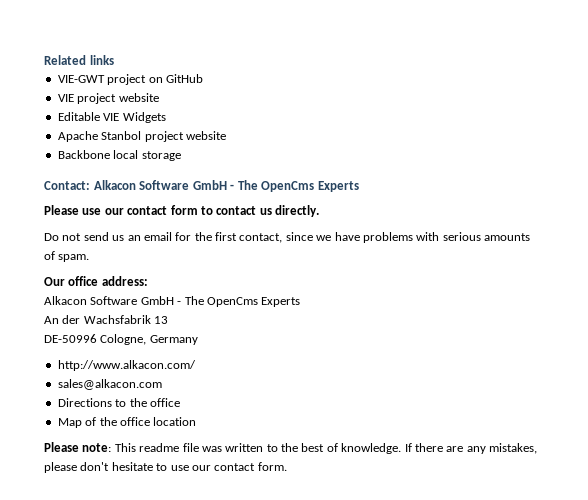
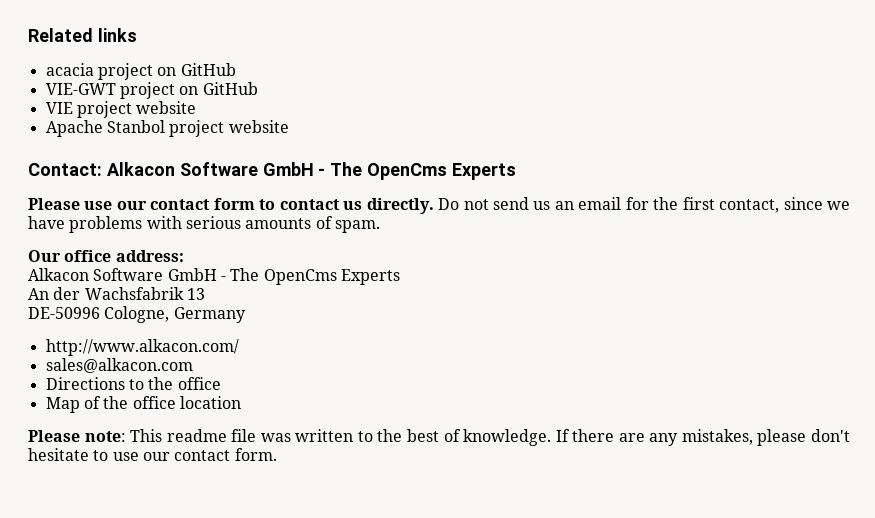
+ acacia project on GitHub
- Editable VIE Widgets
- Backbone local storage
- Please use our contact form to contact us directly.
- Do not send us an email for the first contact, since we have problems with serious amounts of spam.
+ Please use our contact form to contact us directly. Do not send us an email for the first contact, since we have problems with serious amounts of spam.

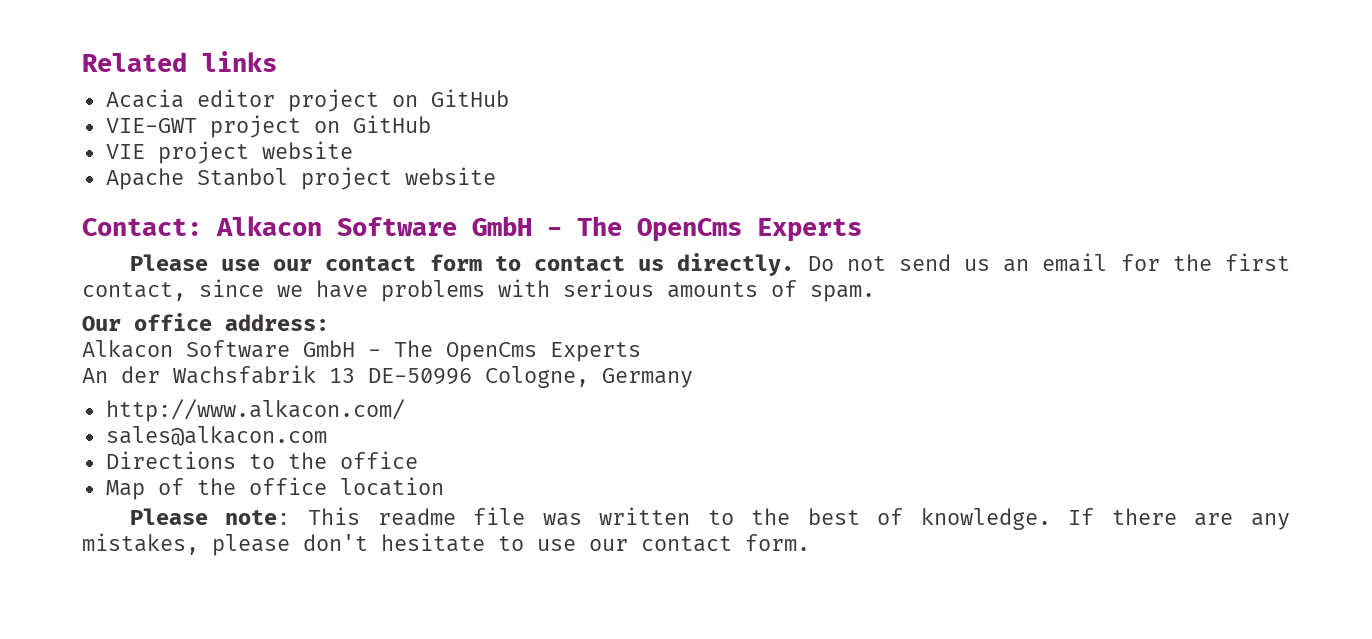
- acacia project on GitHub
+ Acacia editor project on GitHub
- An der Wachsfabrik 13
- DE-50996 Cologne, Germany
+ An der Wachsfabrik 13 DE-50996 Cologne, Germany

